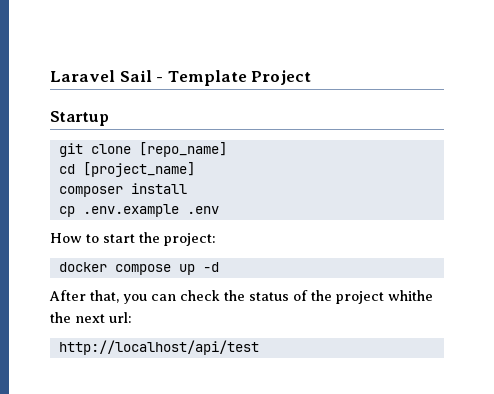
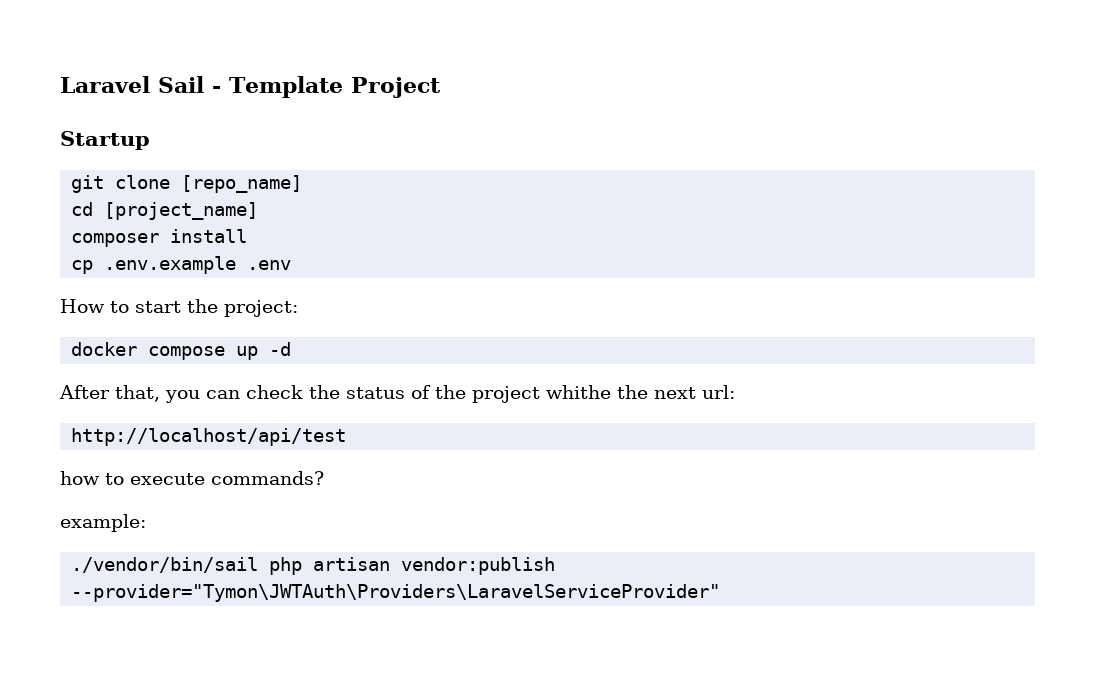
+ how to execute commands?
+ example:
+ ./vendor/bin/sail php artisan vendor:publish --provider="Tymon\JWTAuth\Providers\LaravelServiceProvider"

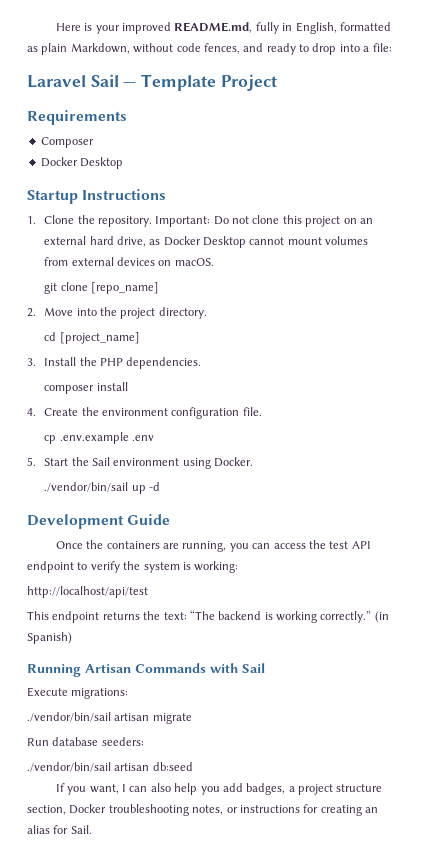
+ Here is your improved README.md, fully in English, formatted as plain Markdown, without code fences, and ready to drop into a file:
- Laravel Sail - Template Project
+ Laravel Sail — Template Project
- Startup
+ Requirements
+ Composer
+ Docker Desktop
+ Startup Instructions
+ 1. Clone the repository. Important: Do not clone this project on an external hard drive, as Docker Desktop cannot mount volumes from external devices on macOS.
  git clone [repo_name]
+ 2. Move into the project directory.
  cd [project_name]
+ 3. Install the PHP dependencies.
  composer install
+ 4. Create the environment configuration file.
  cp .env.example .env
- How to start the project:
- docker compose up -d
- After that, you can check the status of the project whithe the next url:
+ 5. Start the Sail environment using Docker.
+ ./vendor/bin/sail up -d
+ Development Guide
+ Once the containers are running, you can access the test API endpoint to verify the system is working:
  http://localhost/api/test
- how to execute commands?
- example:
- ./vendor/bin/sail php artisan vendor:publish --provider="Tymon\JWTAuth\Providers\LaravelServiceProvider"
+ This endpoint returns the text: “The backend is working correctly.” (in Spanish)
+ Running Artisan Commands with Sail
+ Execute migrations:
+ ./vendor/bin/sail artisan migrate
+ Run database seeders:
+ ./vendor/bin/sail artisan db:seed
+ If you want, I can also help you add badges, a project structure section, Docker troubleshooting notes, or instructions for creating an alias for Sail.

